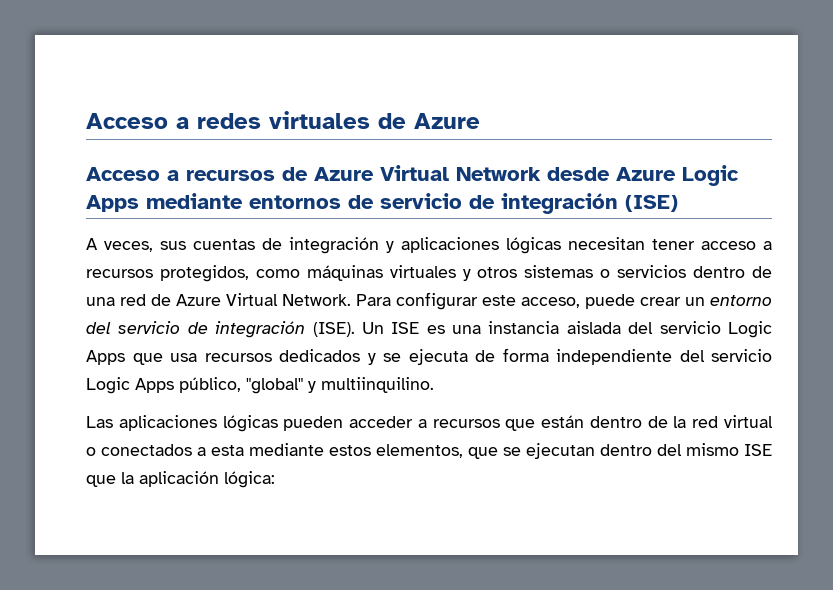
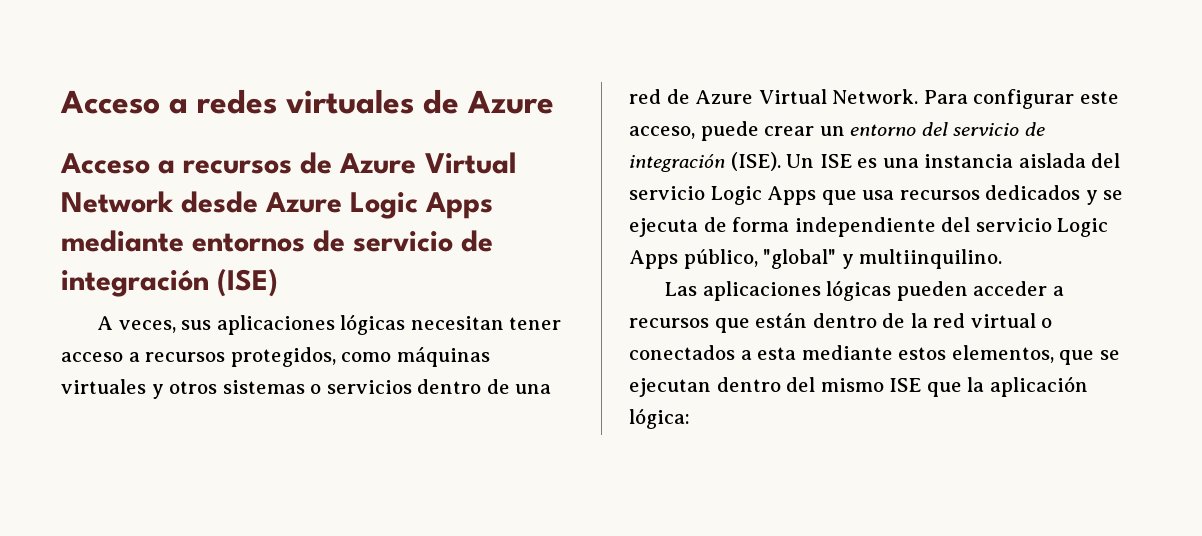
- A veces, sus cuentas de integración y aplicaciones lógicas necesitan tener acceso a recursos protegidos, como máquinas virtuales y otros sistemas o servicios dentro de una red de Azure Virtual Network.
+ A veces, sus aplicaciones lógicas necesitan tener acceso a recursos protegidos, como máquinas virtuales y otros sistemas o servicios dentro de una red de Azure Virtual Network.

